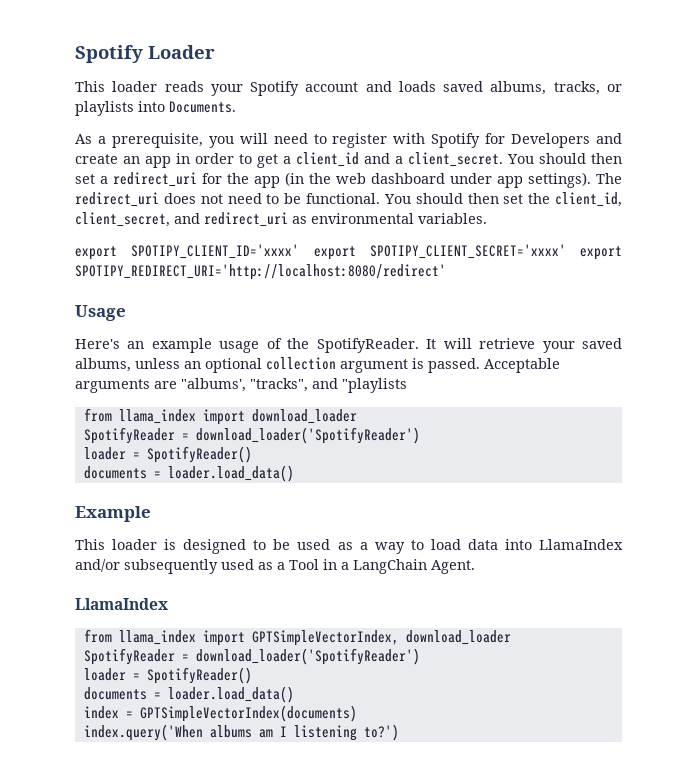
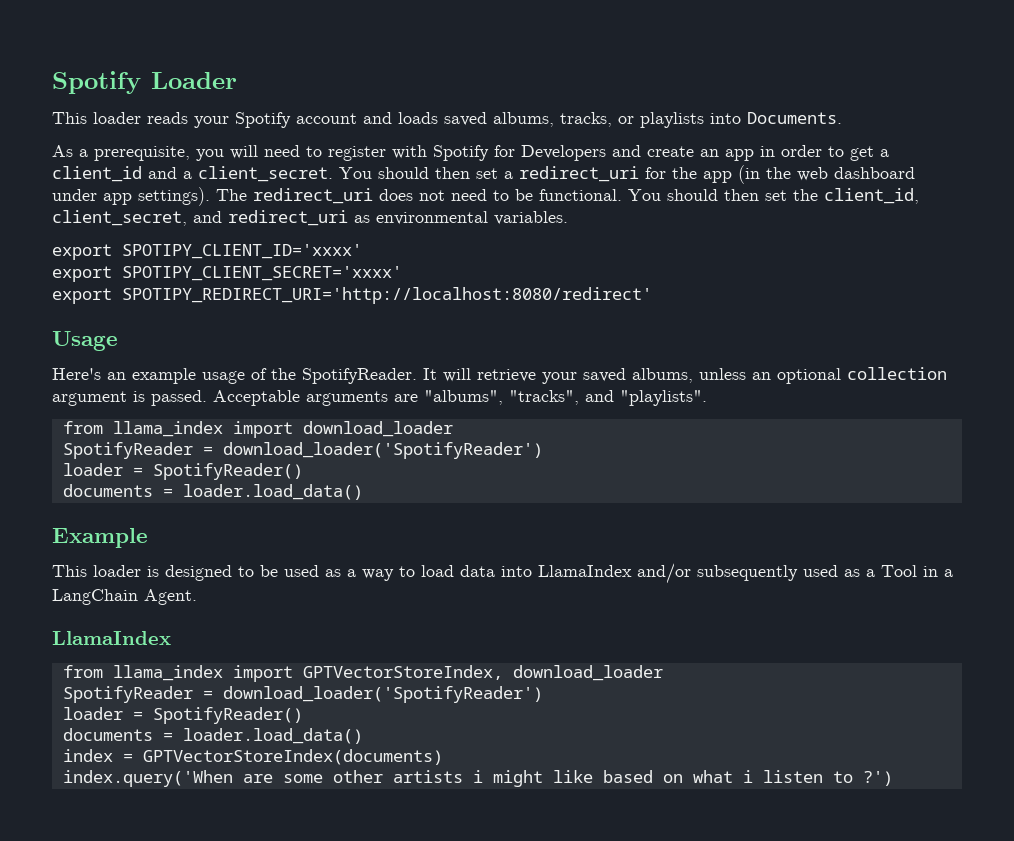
- export SPOTIPY_CLIENT_ID='xxxx' export SPOTIPY_CLIENT_SECRET='xxxx' export SPOTIPY_REDIRECT_URI='http://localhost:8080/redirect'
+ export SPOTIPY_CLIENT_ID='xxxx'
+ export SPOTIPY_CLIENT_SECRET='xxxx'
+ export SPOTIPY_REDIRECT_URI='http://localhost:8080/redirect'
- Acceptable arguments are "albums', "tracks", and "playlists
+ Acceptable arguments are "albums", "tracks", and "playlists".
- from llama_index import GPTSimpleVectorIndex, download_loader
+ from llama_index import GPTVectorStoreIndex, download_loader
- index = GPTSimpleVectorIndex(documents)
+ index = GPTVectorStoreIndex(documents)
- index.query('When albums am I listening to?')
+ index.query('When are some other artists i might like based on what i listen to ?')

